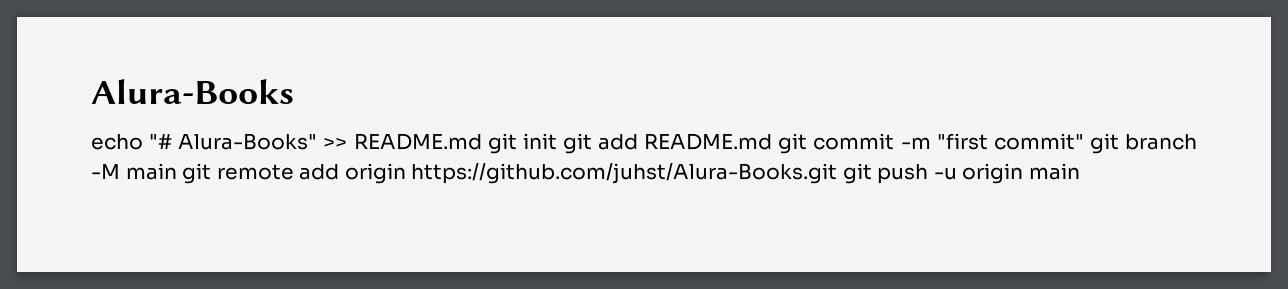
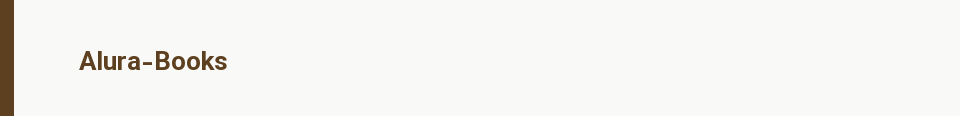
- echo "# Alura-Books" >> README.md git init git add README.md git commit -m "first commit" git branch -M main git remote add origin https://github.com/juhst/Alura-Books.git git push -u origin main

